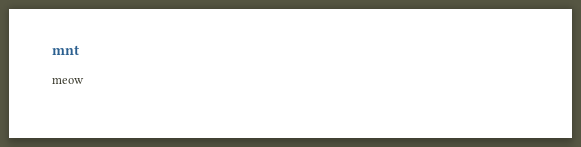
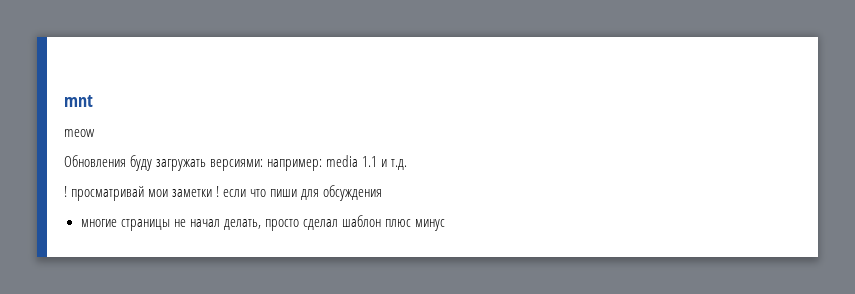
+ Обновления буду загружать версиями: например: media 1.1 и т.д.
+ ! просматривай мои заметки ! если что пиши для обсуждения
+ многие страницы не начал делать, просто сделал шаблон плюс минус

